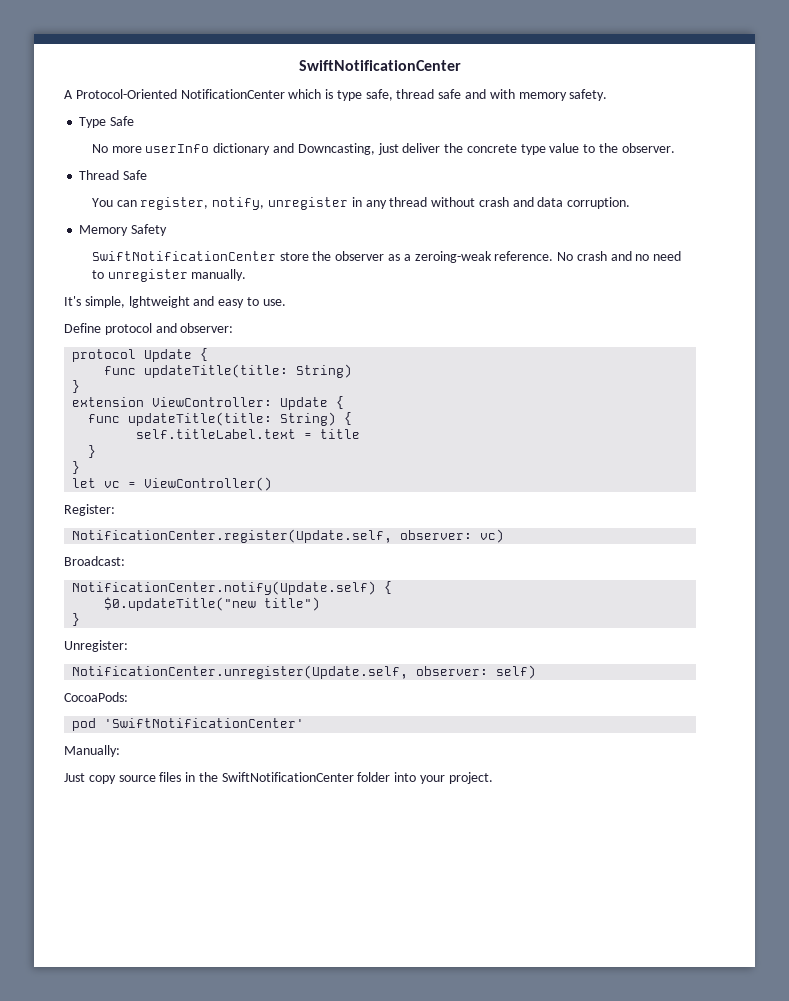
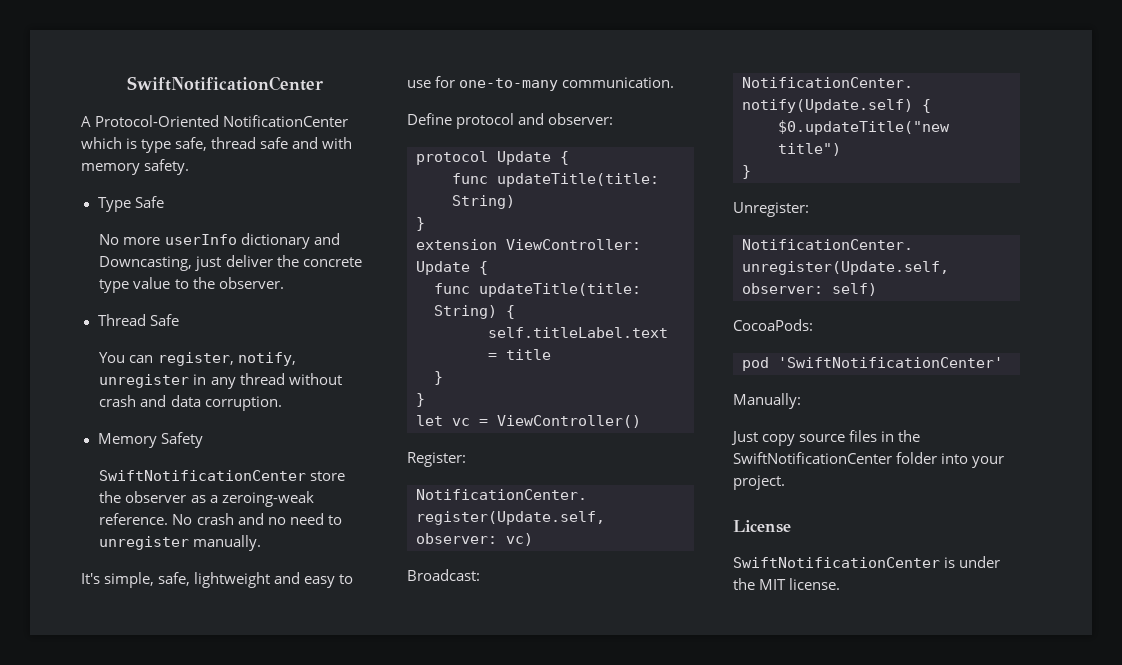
- It's simple, lghtweight and easy to use.
+ It's simple, safe, lightweight and easy to use for one-to-many communication.
+ License
+ SwiftNotificationCenter is under the MIT license.

